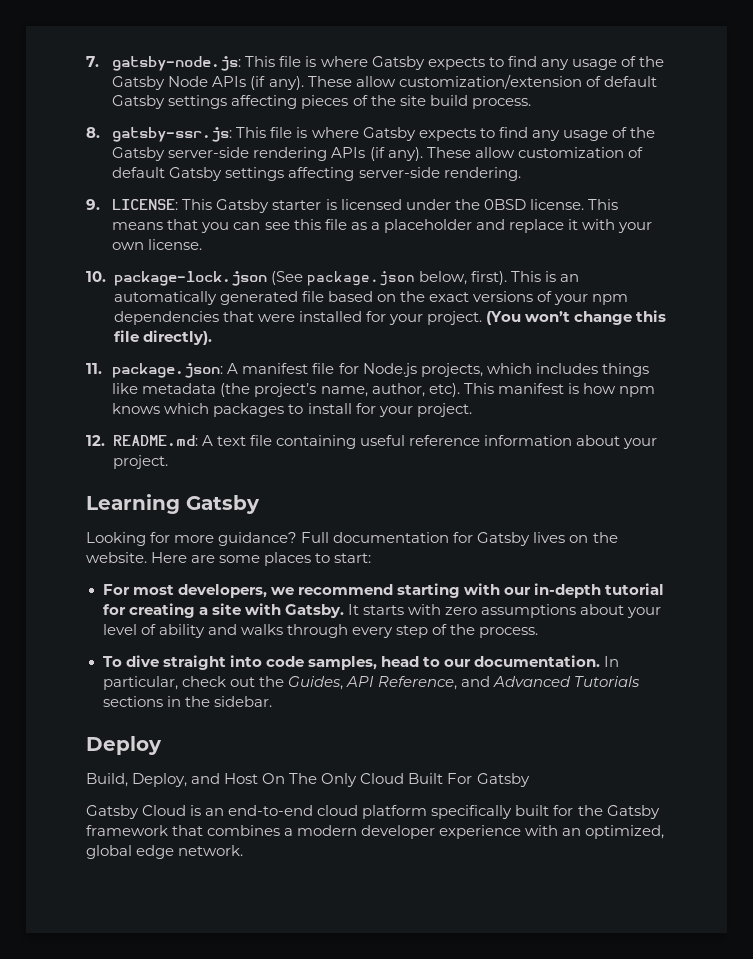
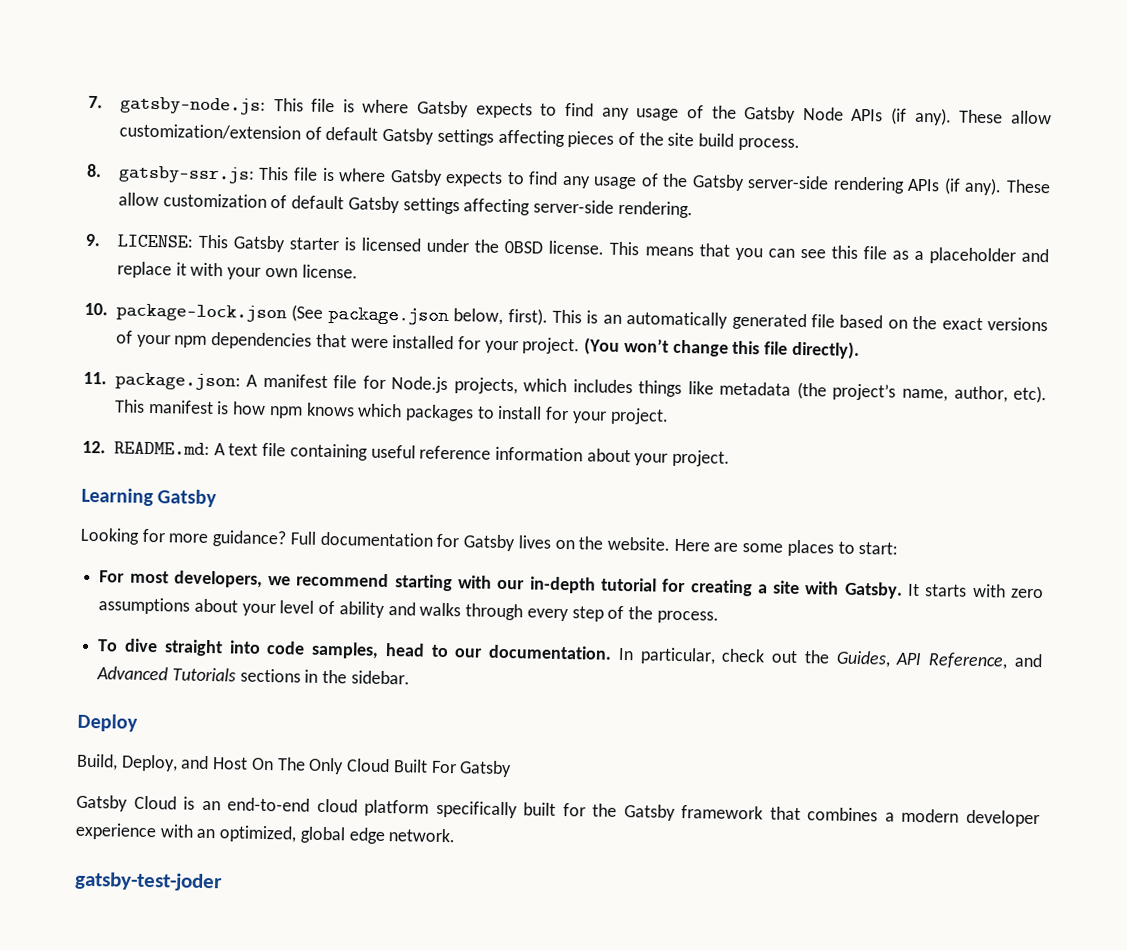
+ gatsby-test-joder

